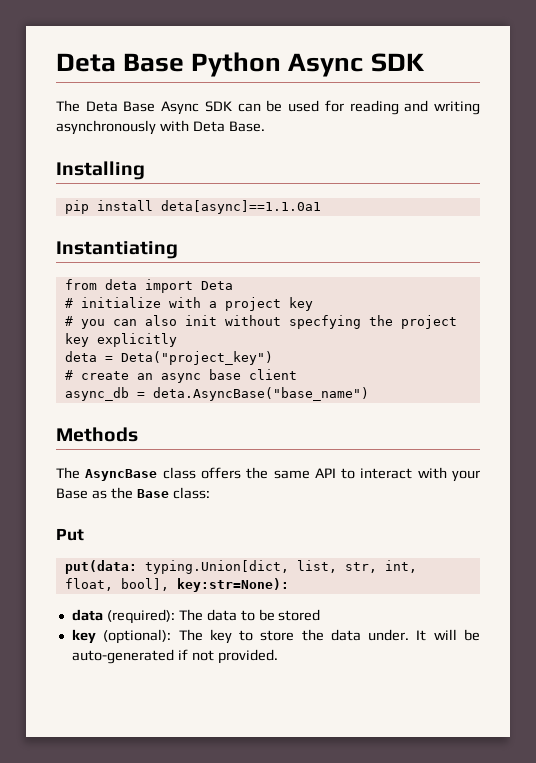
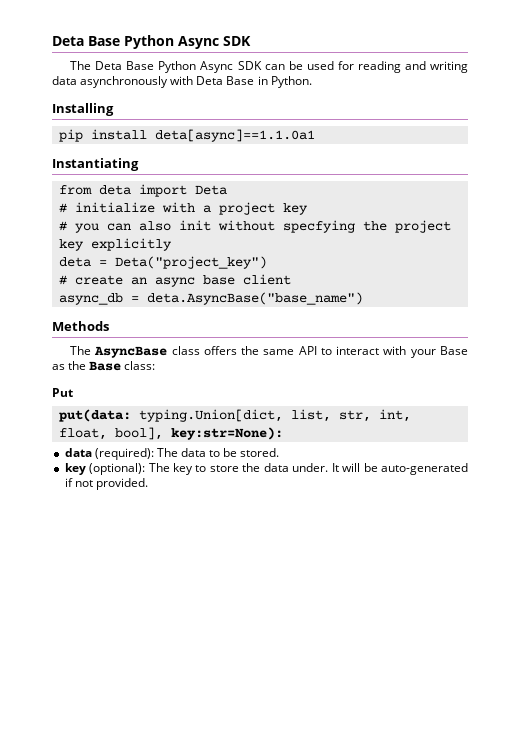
- The Deta Base Async SDK can be used for reading and writing asynchronously with Deta Base.
+ The Deta Base Python Async SDK can be used for reading and writing data asynchronously with Deta Base in Python.
- data (required): The data to be stored
+ data (required): The data to be stored.

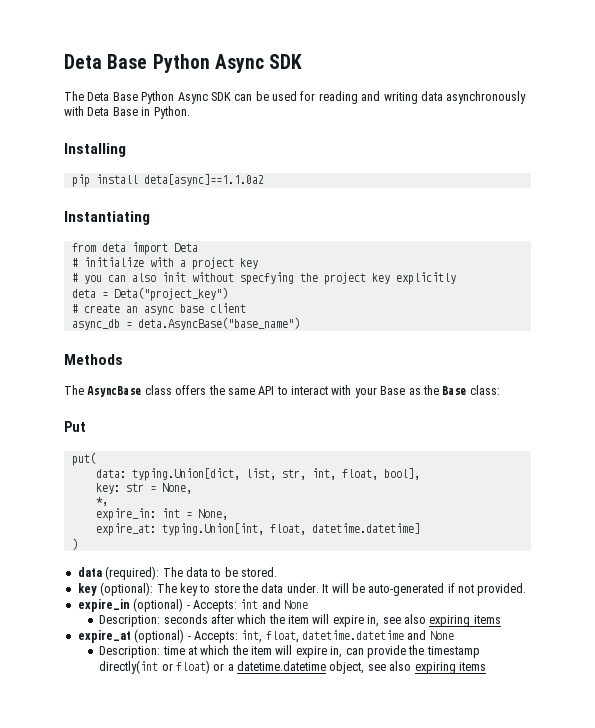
- pip install deta[async]==1.1.0a1
+ pip install deta[async]==1.1.0a2
- put(data: typing.Union[dict, list, str, int, float, bool], key:str=None):
+ put(
+ data: typing.Union[dict, list, str, int, float, bool],
+ key: str = None,
+ *,
+ expire_in: int = None,
+ expire_at: typing.Union[int, float, datetime.datetime]
+ )
+ expire_in (optional) - Accepts: int and None
+ Description: seconds after which the item will expire in, see also expiring items
+ expire_at (optional) - Accepts: int, float, datetime.datetime and None
+ Description: time at which the item will expire in, can provide the timestamp directly(int or float) or a datetime.datetime object, see also expiring items

